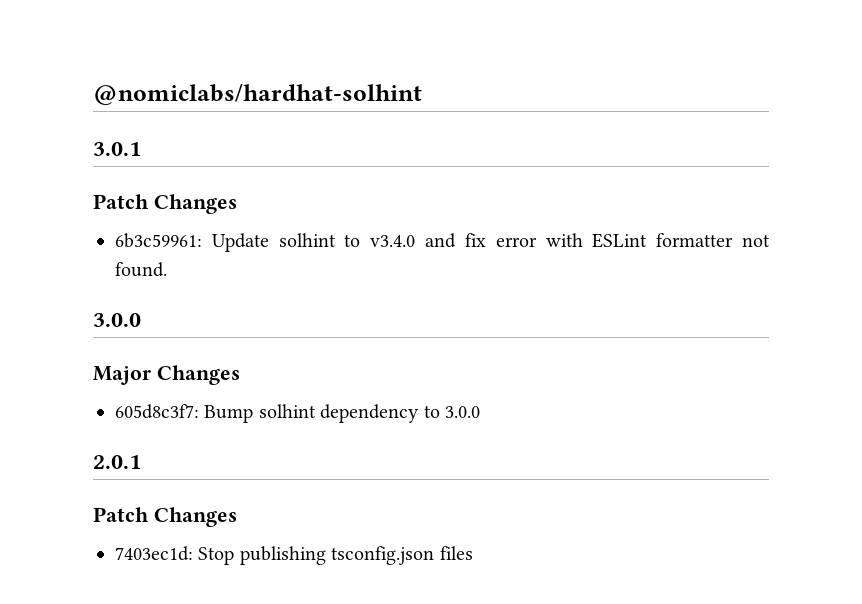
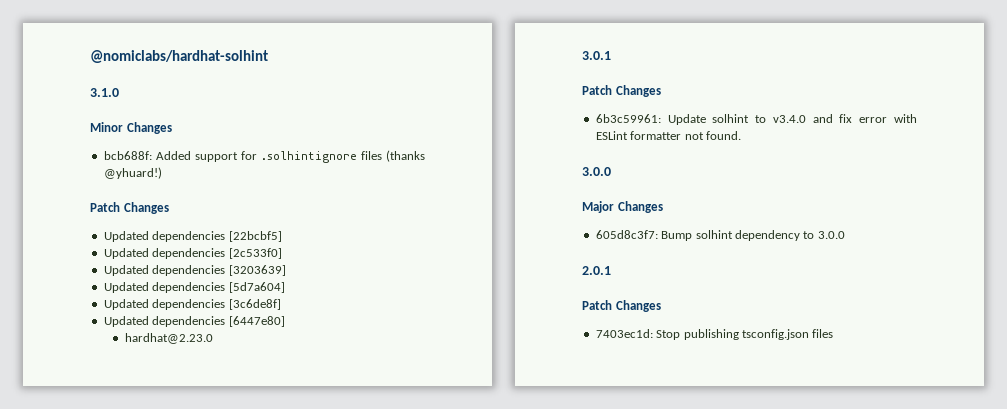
+ 3.1.0
+ Minor Changes
+ bcb688f: Added support for .solhintignore files (thanks @yhuard!)
+ Patch Changes
+ Updated dependencies [22bcbf5]
+ Updated dependencies [2c533f0]
+ Updated dependencies [3203639]
+ Updated dependencies [5d7a604]
+ Updated dependencies [3c6de8f]
+ Updated dependencies [6447e80]
+ hardhat@2.23.0

